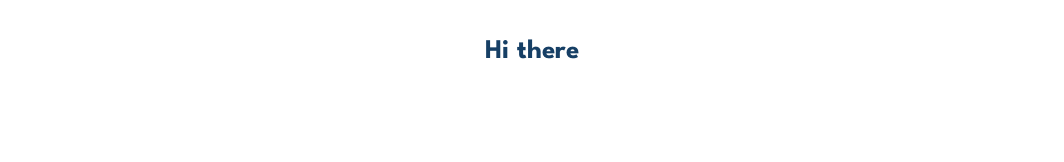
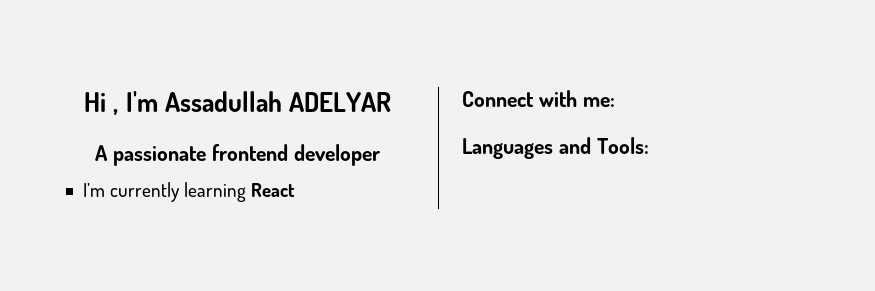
- Hi there
+ Hi , I'm Assadullah ADELYAR
+ A passionate frontend developer
+ I’m currently learning React
+ Connect with me:
+ Languages and Tools:

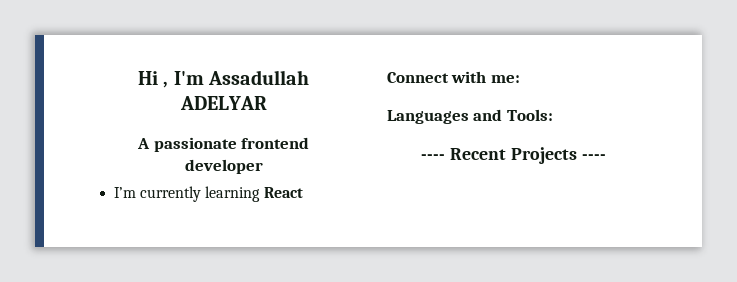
+ ---- Recent Projects ----

